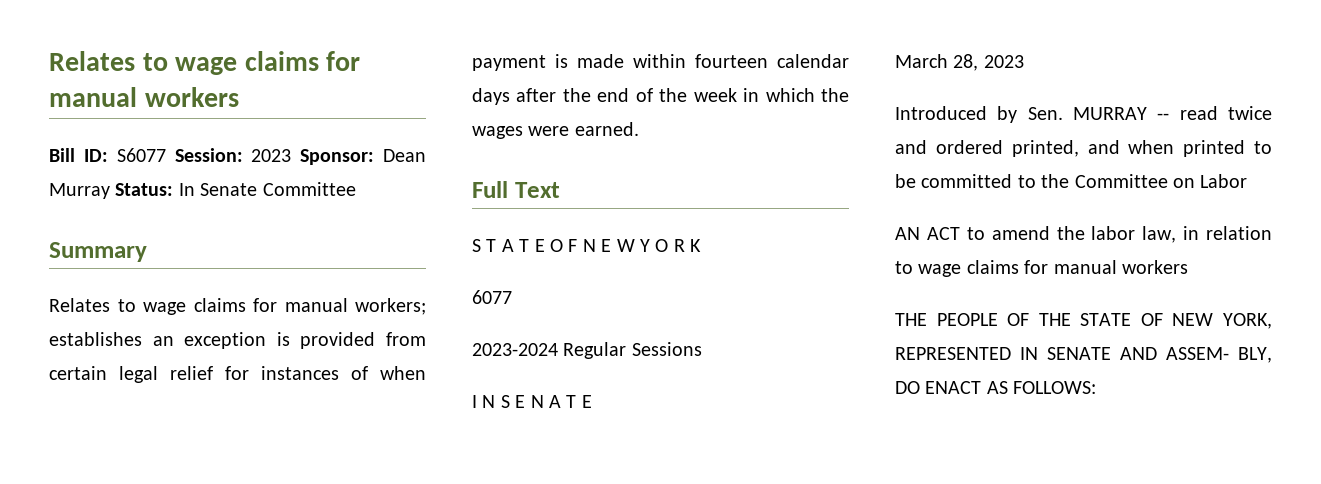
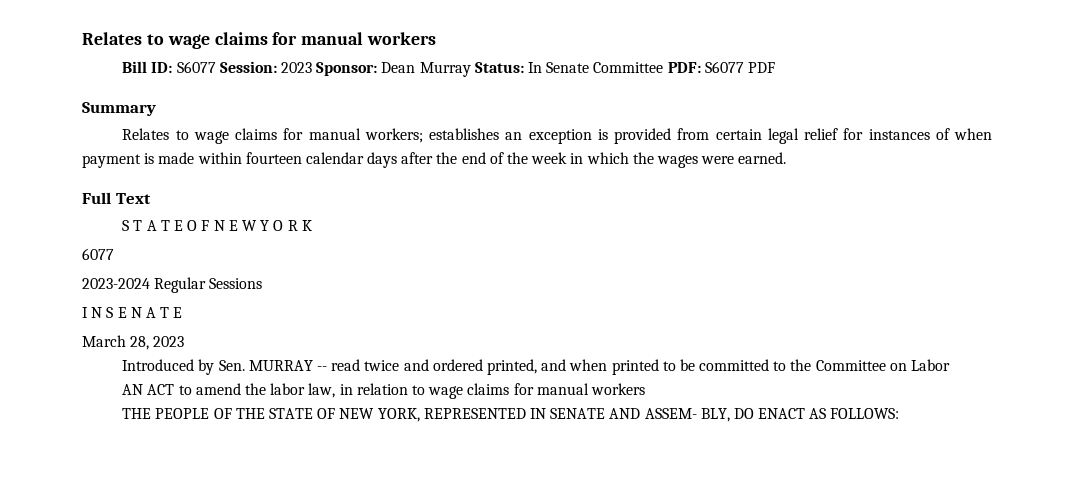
- Bill ID: S6077 Session: 2023 Sponsor: Dean Murray Status: In Senate Committee
+ Bill ID: S6077 Session: 2023 Sponsor: Dean Murray Status: In Senate Committee PDF: S6077 PDF

